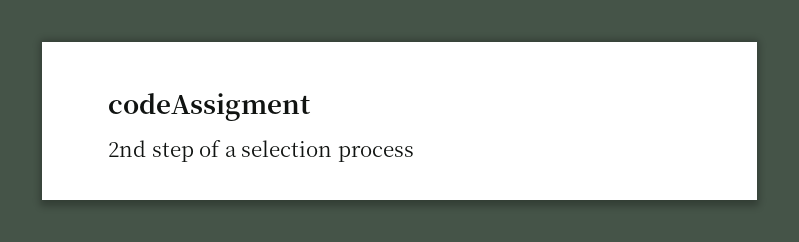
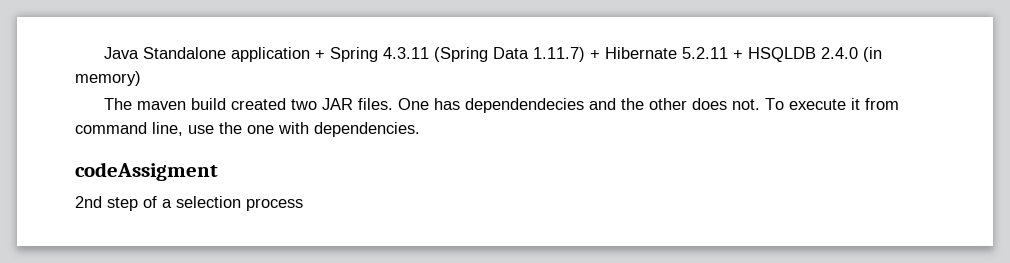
+ Java Standalone application + Spring 4.3.11 (Spring Data 1.11.7) + Hibernate 5.2.11 + HSQLDB 2.4.0 (in memory)
+ The maven build created two JAR files. One has dependendecies and the other does not. To execute it from command line, use the one with dependencies.

